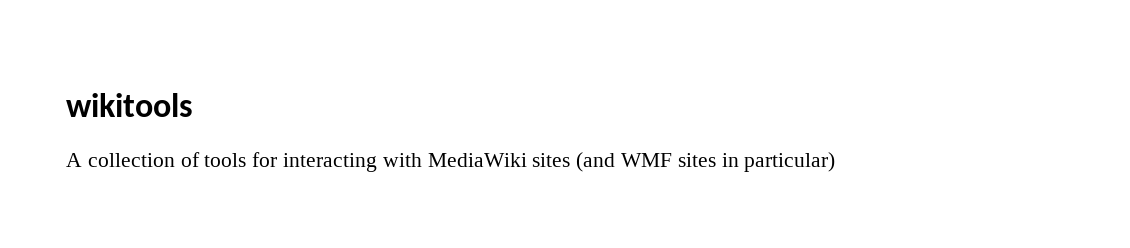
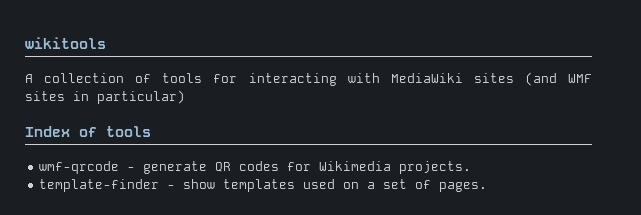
+ Index of tools
+ wmf-qrcode - generate QR codes for Wikimedia projects.
+ template-finder - show templates used on a set of pages.

